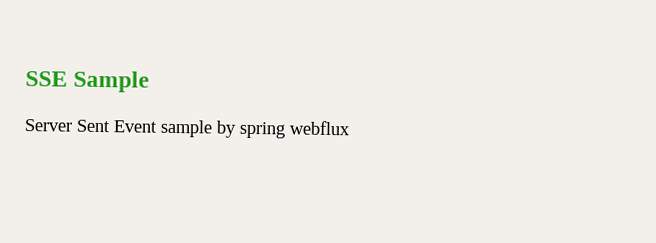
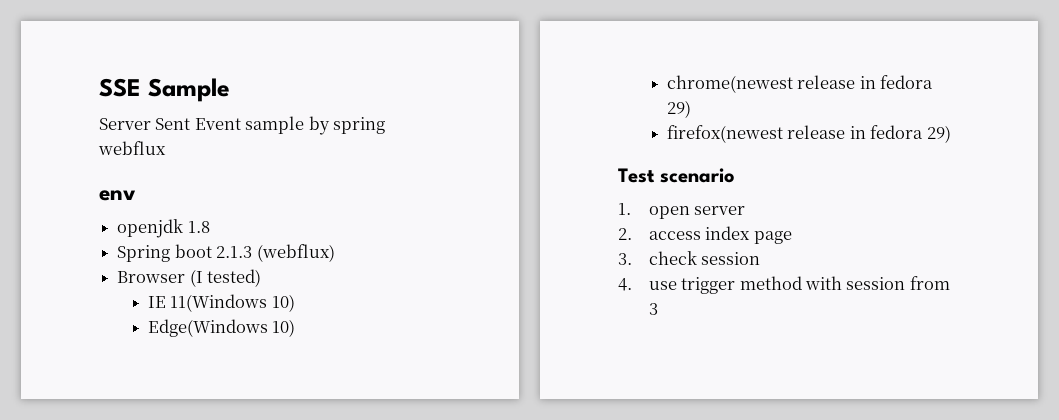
+ env
+ openjdk 1.8
+ Spring boot 2.1.3 (webflux)
+ Browser (I tested)
+ IE 11(Windows 10)
+ Edge(Windows 10)
+ chrome(newest release in fedora 29)
+ firefox(newest release in fedora 29)
+ Test scenario
+ 1. open server
+ 2. access index page
+ 3. check session
+ 4. use trigger method with session from 3

